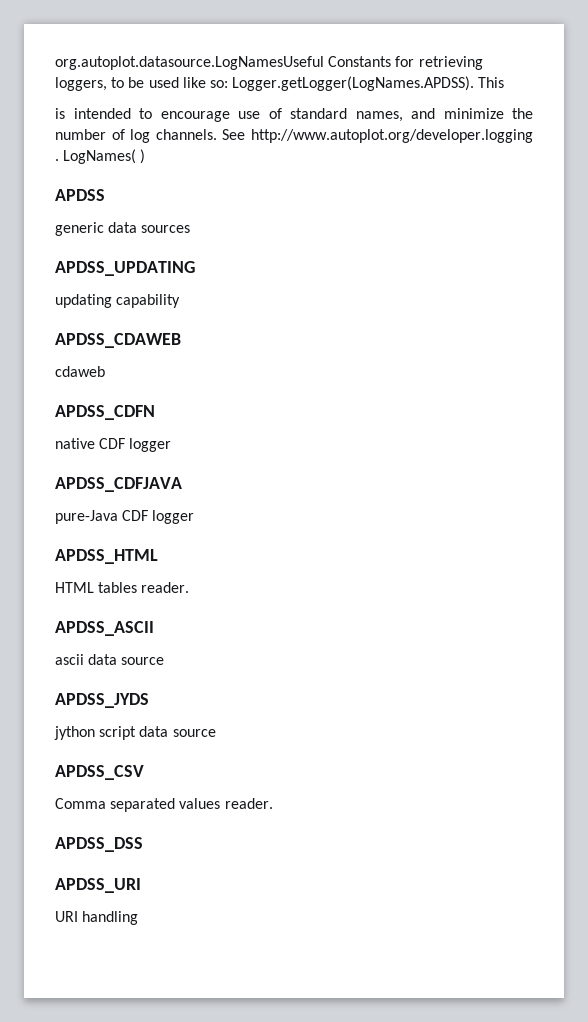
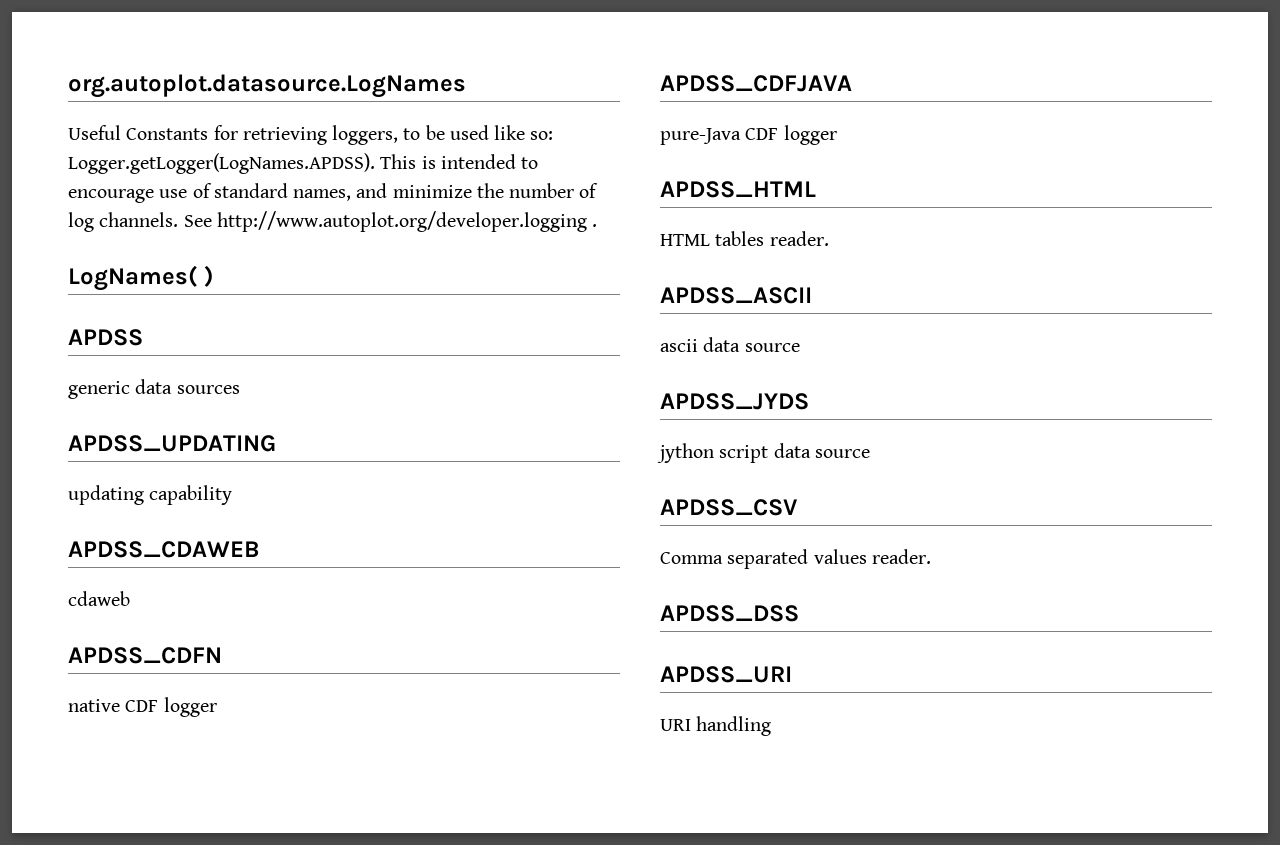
- org.autoplot.datasource.LogNamesUseful Constants for retrieving loggers, to be used like so: Logger.getLogger(LogNames.APDSS). This
- is intended to encourage use of standard names, and minimize the number of log channels.
+ org.autoplot.datasource.LogNames
+ Useful Constants for retrieving loggers, to be used like so: Logger.getLogger(LogNames.APDSS). This is intended to encourage use of standard names, and minimize the number of log channels.
- See http://www.autoplot.org/developer.logging . LogNames( )
+ See http://www.autoplot.org/developer.logging .
+ LogNames( )

